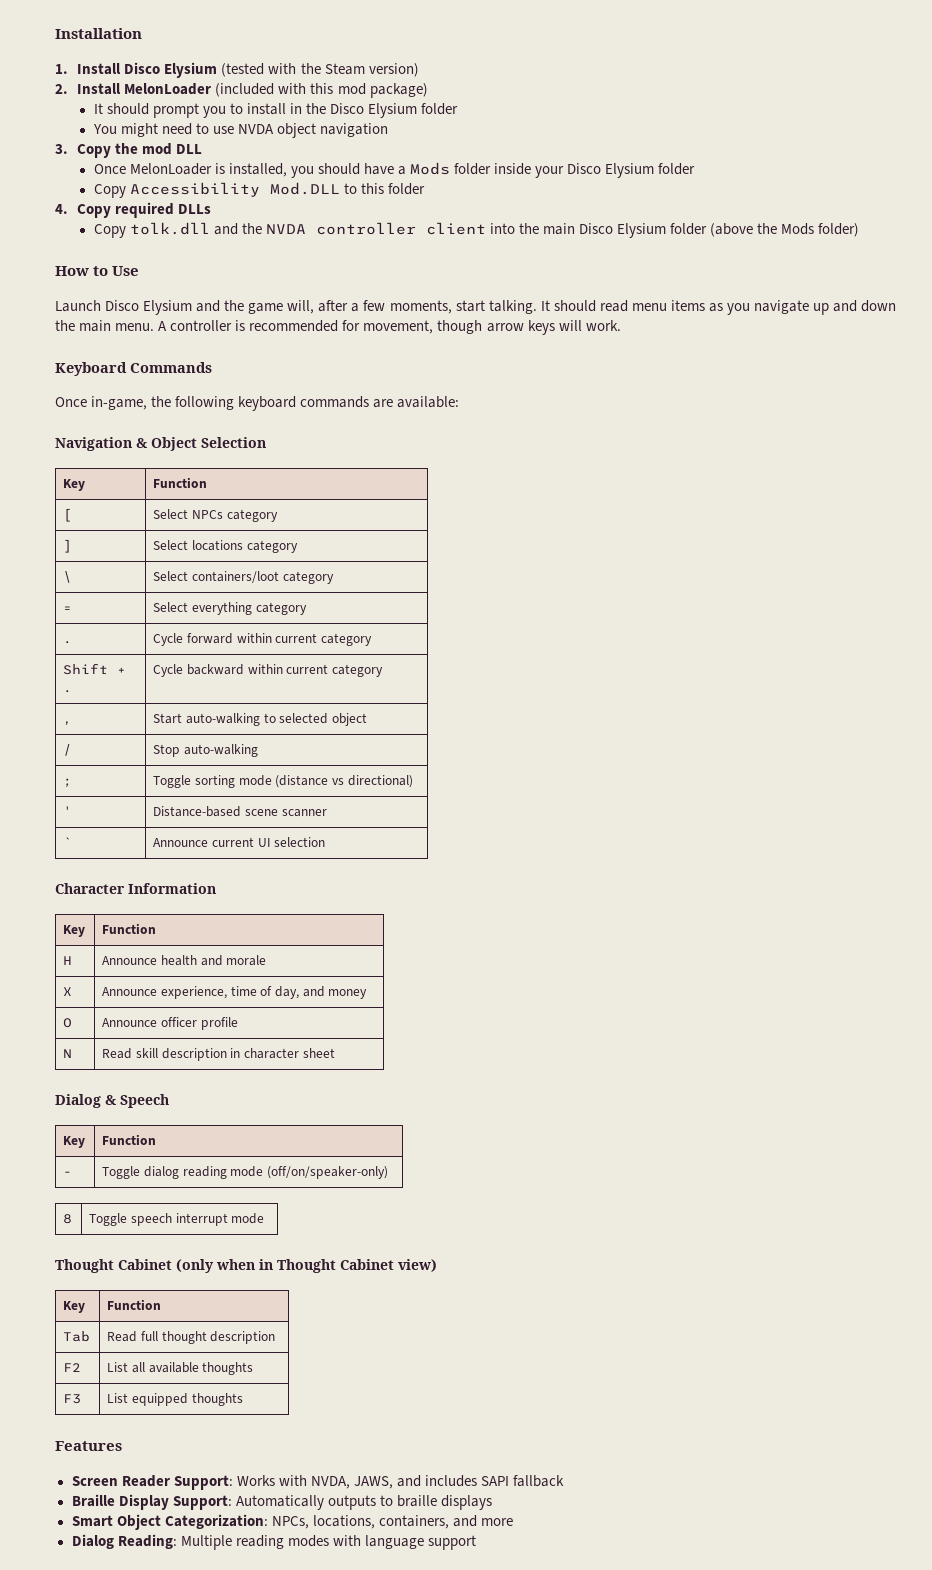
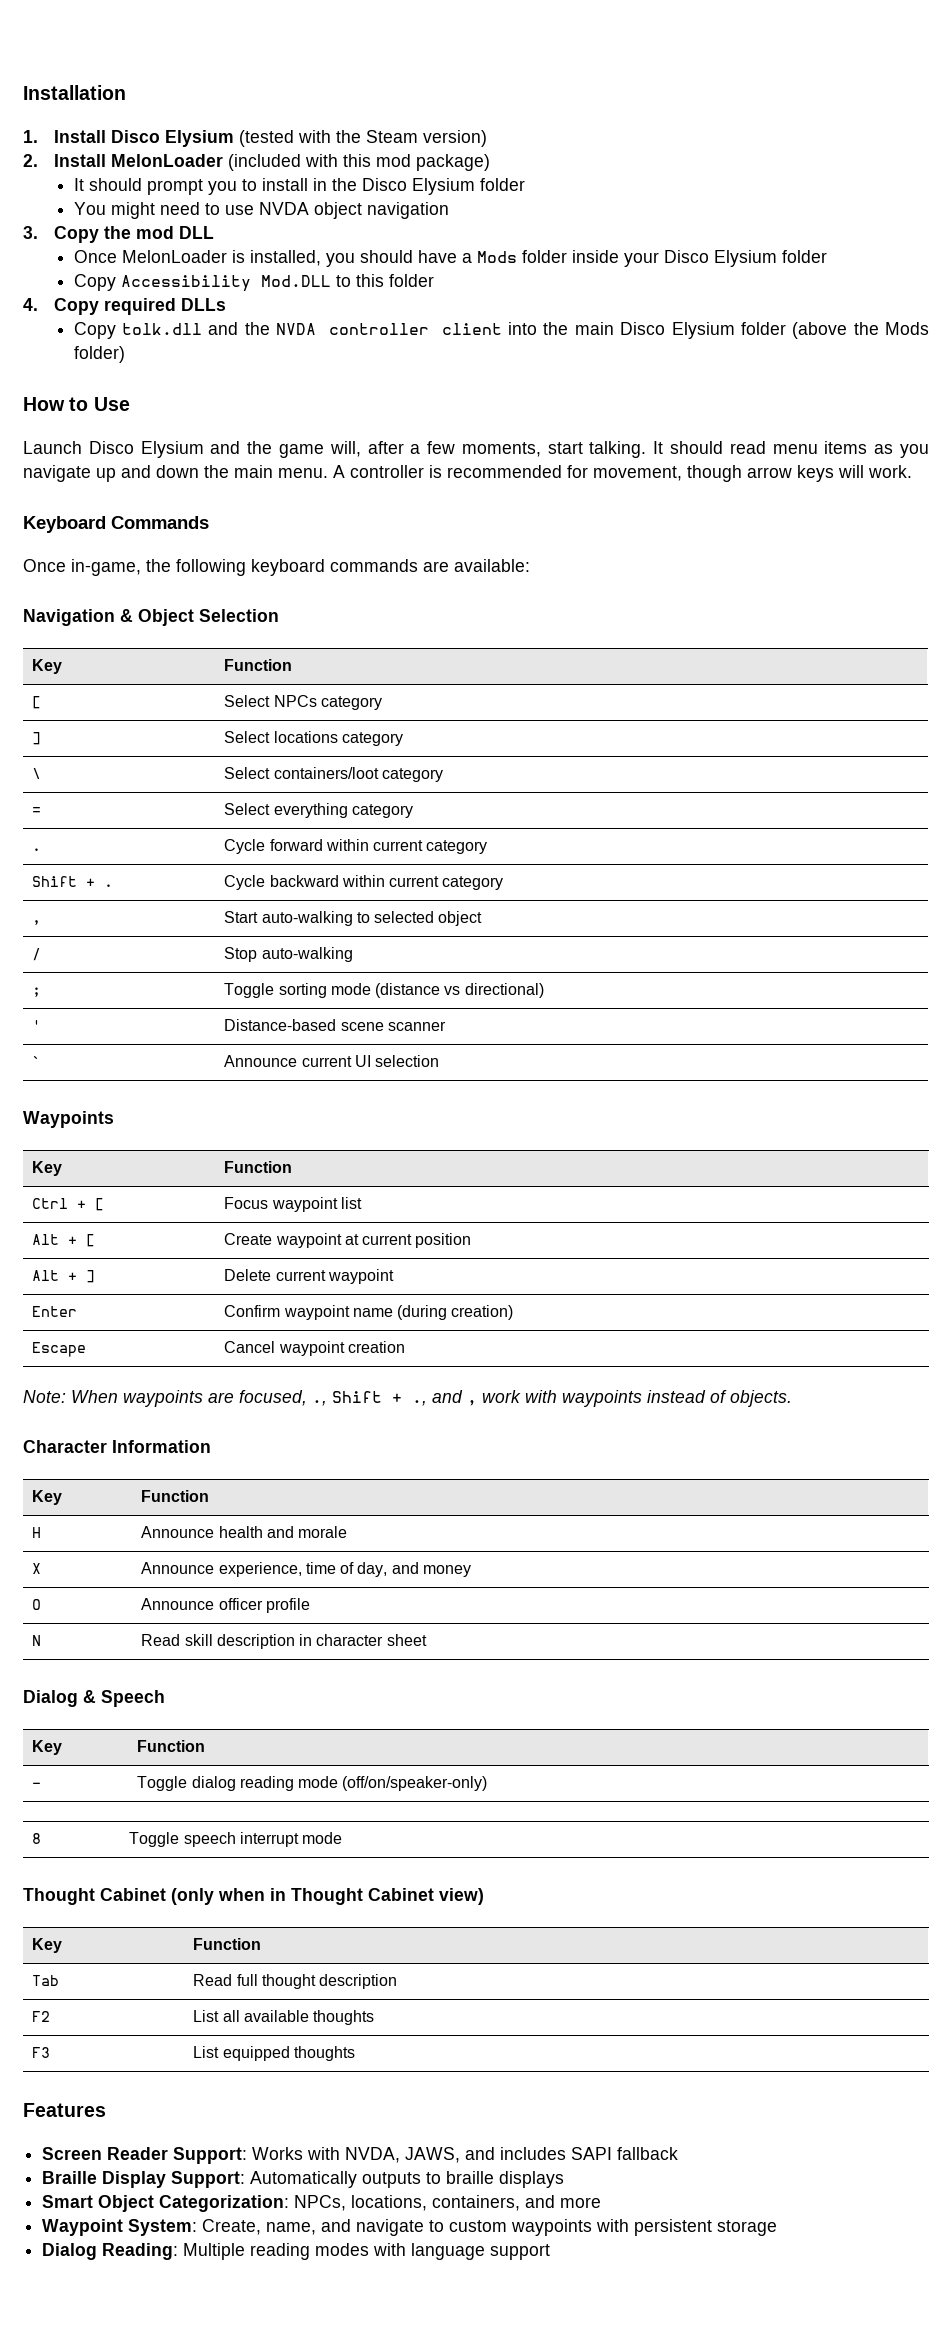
+ Waypoints
+ Key | Function
+ Ctrl + [ | Focus waypoint list
+ Alt + [ | Create waypoint at current position
+ Alt + ] | Delete current waypoint
+ Enter | Confirm waypoint name (during creation)
+ Escape | Cancel waypoint creation
+ Note: When waypoints are focused, ., Shift + ., and , work with waypoints instead of objects.
+ Waypoint System: Create, name, and navigate to custom waypoints with persistent storage

